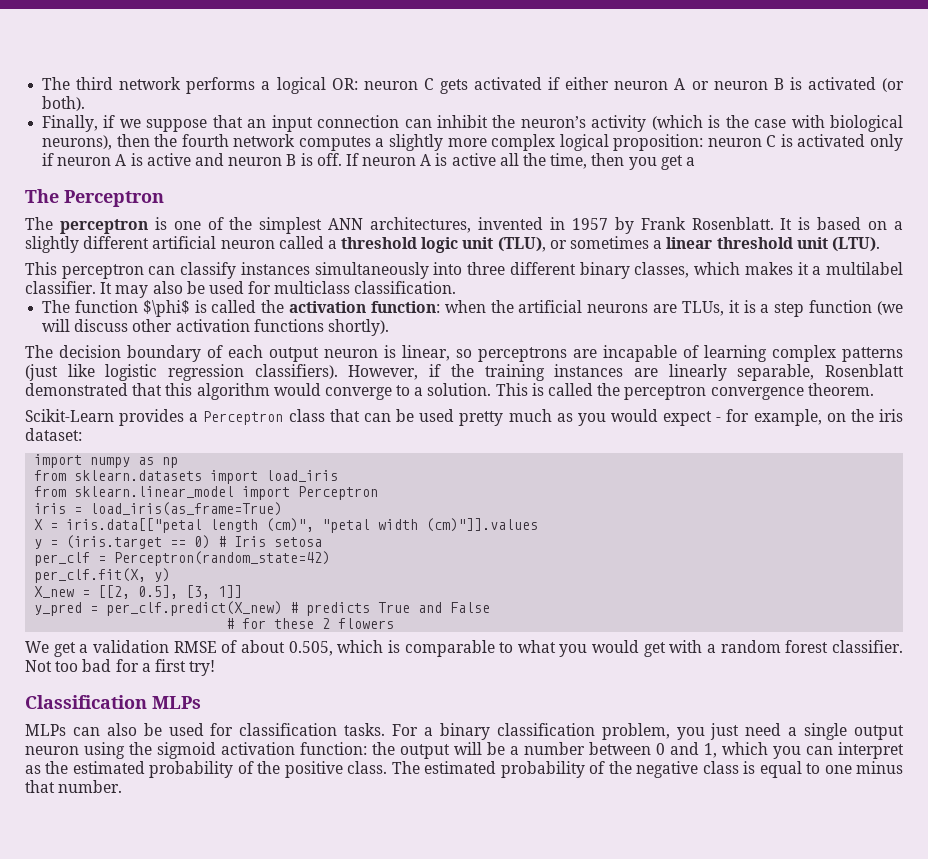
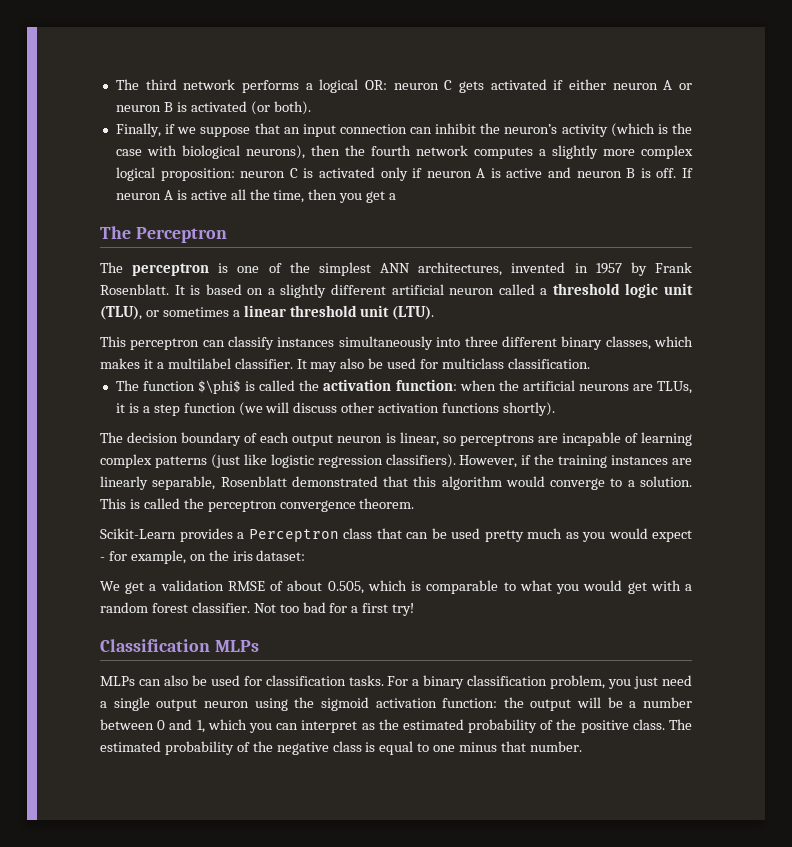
- import numpy as np
- from sklearn.datasets import load_iris
- from sklearn.linear_model import Perceptron
- iris = load_iris(as_frame=True)
- X = iris.data[["petal length (cm)", "petal width (cm)"]].values
- y = (iris.target == 0) # Iris setosa
- per_clf = Perceptron(random_state=42)
- per_clf.fit(X, y)
- X_new = [[2, 0.5], [3, 1]]
- y_pred = per_clf.predict(X_new) # predicts True and False
- # for these 2 flowers

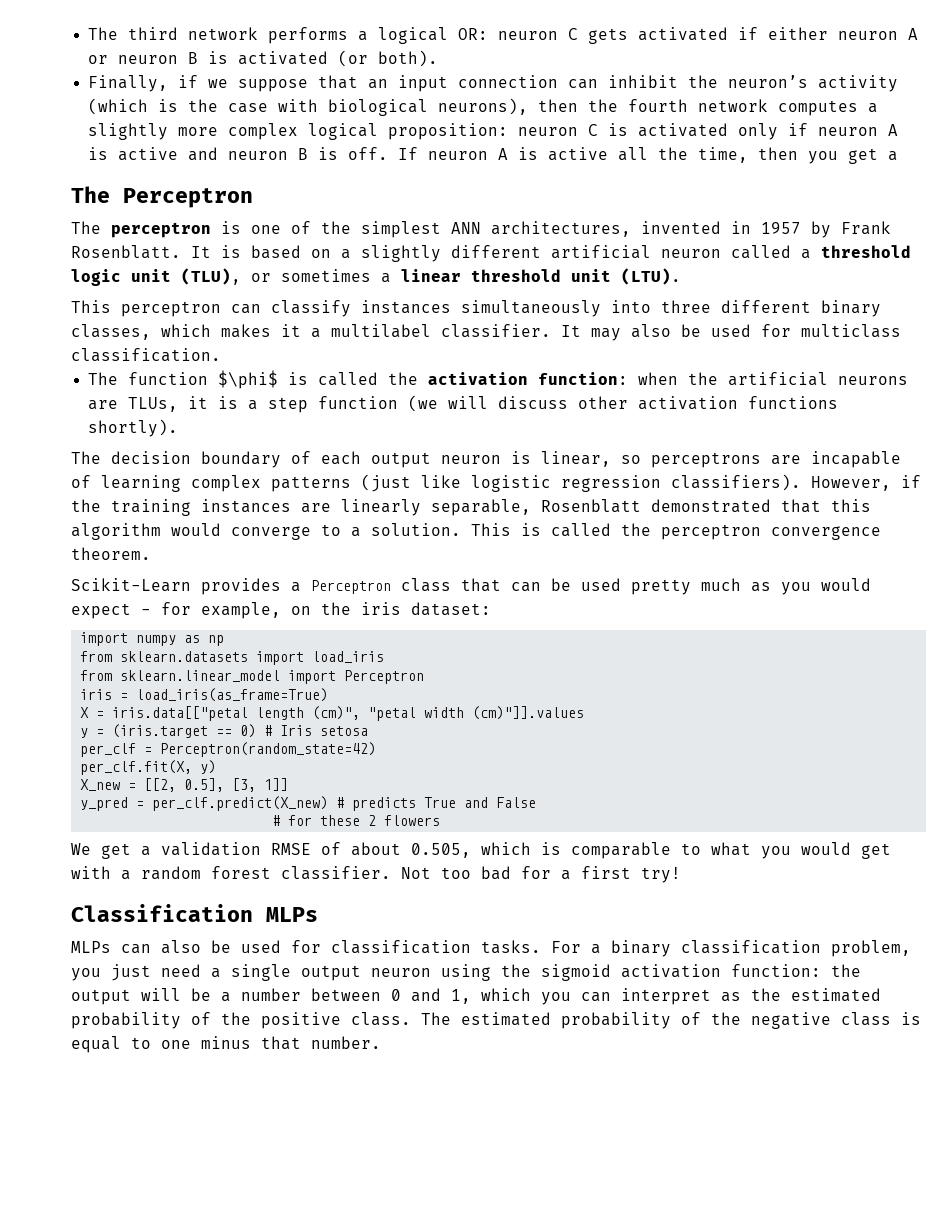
+ import numpy as np
+ from sklearn.datasets import load_iris
+ from sklearn.linear_model import Perceptron
+ iris = load_iris(as_frame=True)
+ X = iris.data[["petal length (cm)", "petal width (cm)"]].values
+ y = (iris.target == 0) # Iris setosa
+ per_clf = Perceptron(random_state=42)
+ per_clf.fit(X, y)
+ X_new = [[2, 0.5], [3, 1]]
+ y_pred = per_clf.predict(X_new) # predicts True and False
+ # for these 2 flowers

